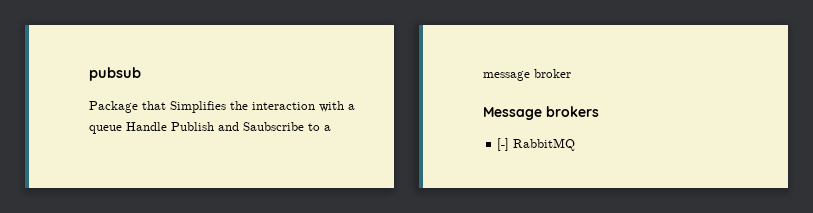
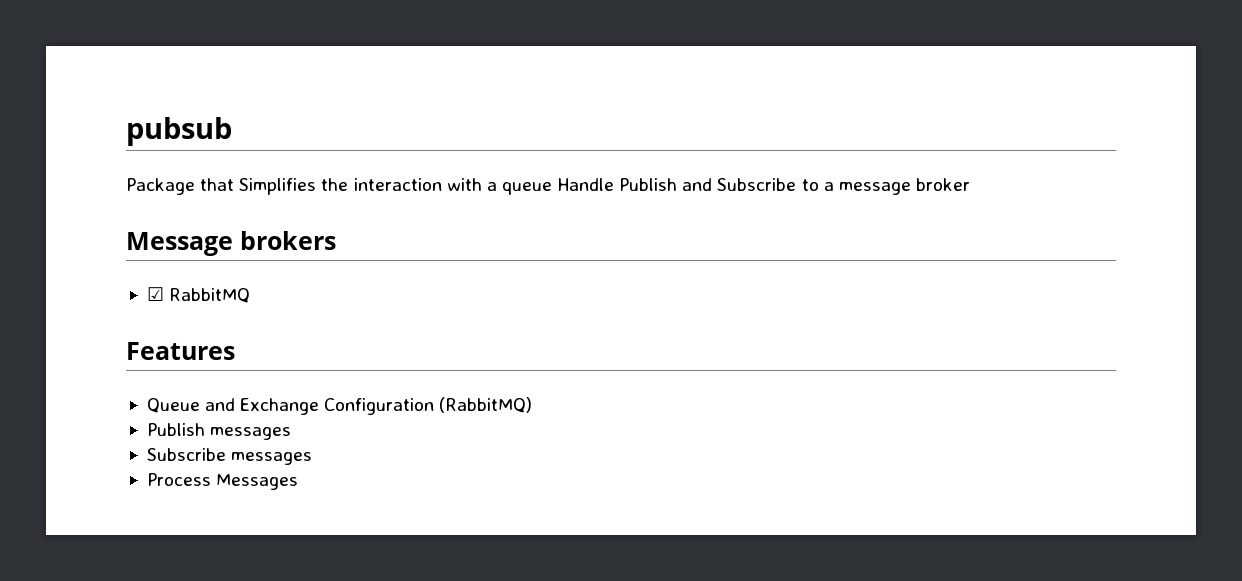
- Package that Simplifies the interaction with a queue Handle Publish and Saubscribe to a message broker
+ Package that Simplifies the interaction with a queue Handle Publish and Subscribe to a message broker
- [-] RabbitMQ
+ ☑ RabbitMQ
+ Features
+ Queue and Exchange Configuration (RabbitMQ)
+ Publish messages
+ Subscribe messages
+ Process Messages

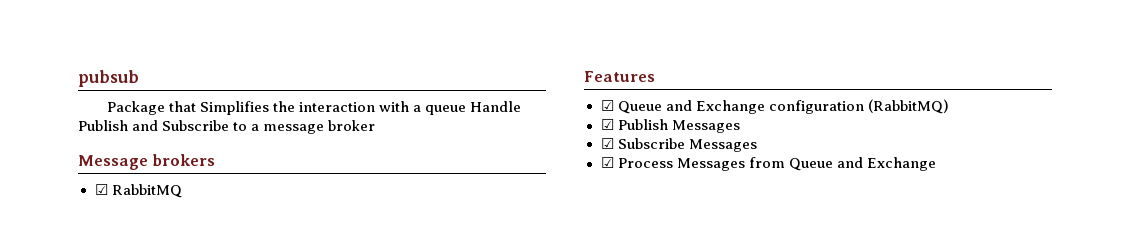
- Queue and Exchange Configuration (RabbitMQ)
+ ☑ Queue and Exchange configuration (RabbitMQ)
- Publish messages
- Subscribe messages
- Process Messages
+ ☑ Publish Messages
+ ☑ Subscribe Messages
+ ☑ Process Messages from Queue and Exchange

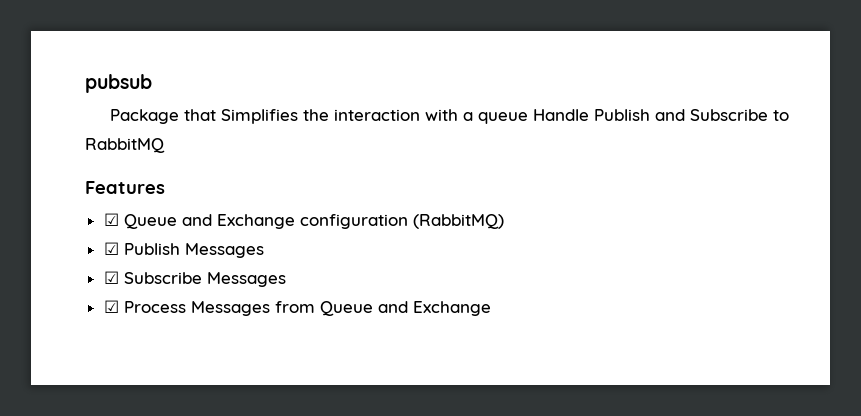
- Package that Simplifies the interaction with a queue Handle Publish and Subscribe to a message broker
- Message brokers
- ☑ RabbitMQ
+ Package that Simplifies the interaction with a queue Handle Publish and Subscribe to RabbitMQ

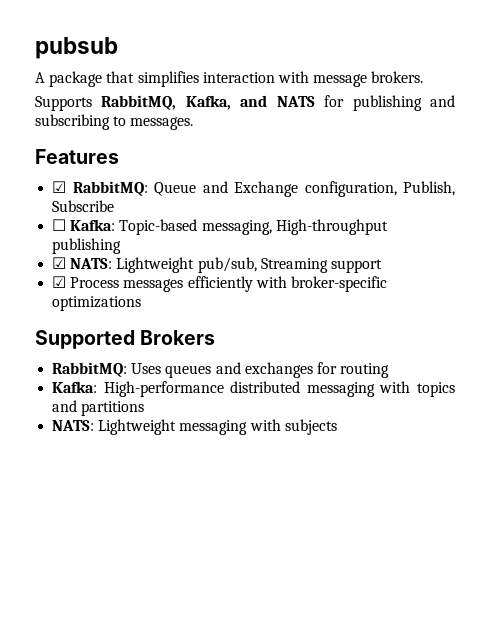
- Package that Simplifies the interaction with a queue Handle Publish and Subscribe to RabbitMQ
+ A package that simplifies interaction with message brokers.
+ Supports RabbitMQ, Kafka, and NATS for publishing and subscribing to messages.
- ☑ Queue and Exchange configuration (RabbitMQ)
- ☑ Publish Messages
- ☑ Subscribe Messages
- ☑ Process Messages from Queue and Exchange
+ ☑ RabbitMQ: Queue and Exchange configuration, Publish, Subscribe
+ ☐ Kafka: Topic-based messaging, High-throughput publishing
+ ☑ NATS: Lightweight pub/sub, Streaming support
+ ☑ Process messages efficiently with broker-specific optimizations
+ Supported Brokers
+ RabbitMQ: Uses queues and exchanges for routing
+ Kafka: High-performance distributed messaging with topics and partitions
+ NATS: Lightweight messaging with subjects

